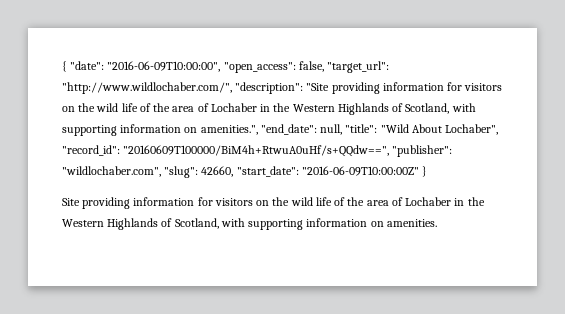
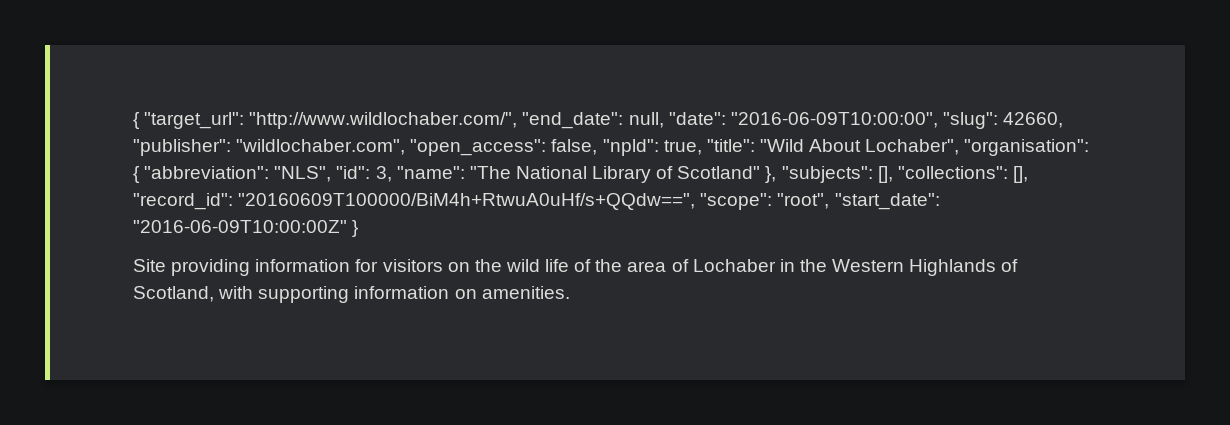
- { "date": "2016-06-09T10:00:00", "open_access": false, "target_url": "http://www.wildlochaber.com/", "description": "Site providing information for visitors on the wild life of the area of Lochaber in the Western Highlands of Scotland, with supporting information on amenities.", "end_date": null, "title": "Wild About Lochaber", "record_id": "20160609T100000/BiM4h+RtwuA0uHf/s+QQdw==", "publisher": "wildlochaber.com", "slug": 42660, "start_date": "2016-06-09T10:00:00Z" }
+ { "target_url": "http://www.wildlochaber.com/", "end_date": null, "date": "2016-06-09T10:00:00", "slug": 42660, "publisher": "wildlochaber.com", "open_access": false, "npld": true, "title": "Wild About Lochaber", "organisation": { "abbreviation": "NLS", "id": 3, "name": "The National Library of Scotland" }, "subjects": [], "collections": [], "record_id": "20160609T100000/BiM4h+RtwuA0uHf/s+QQdw==", "scope": "root", "start_date": "2016-06-09T10:00:00Z" }

